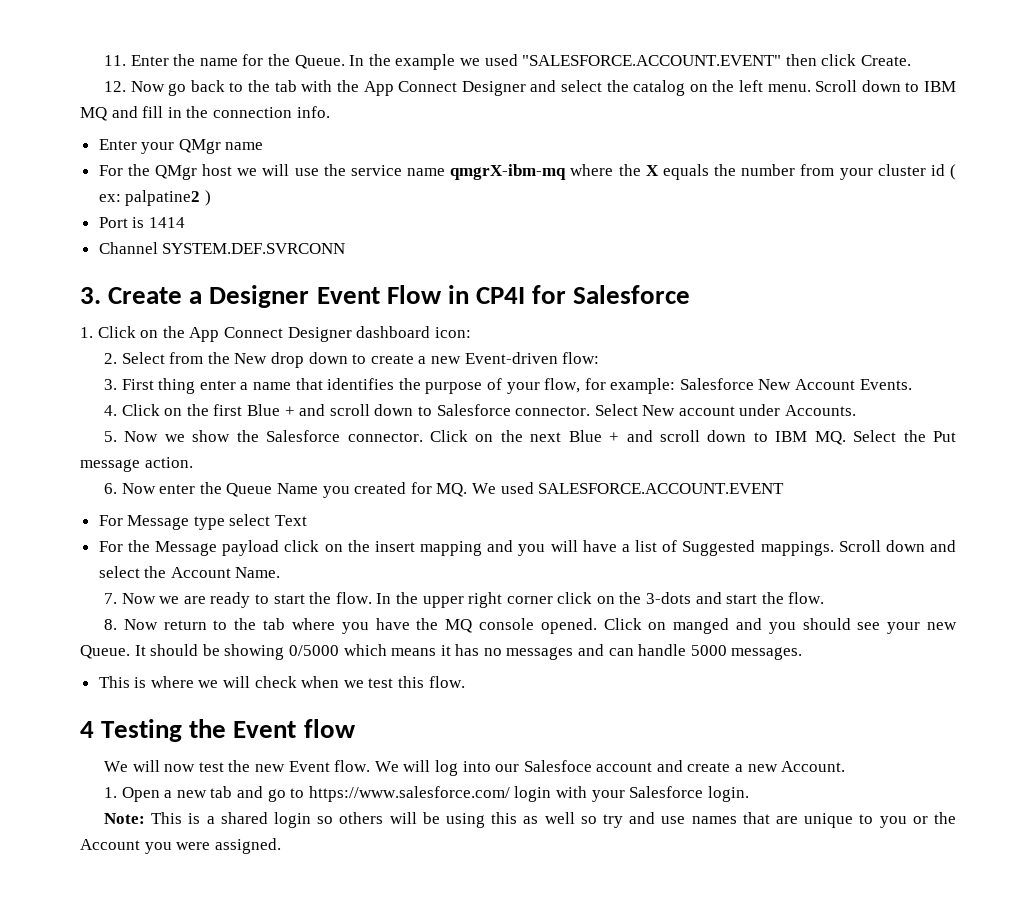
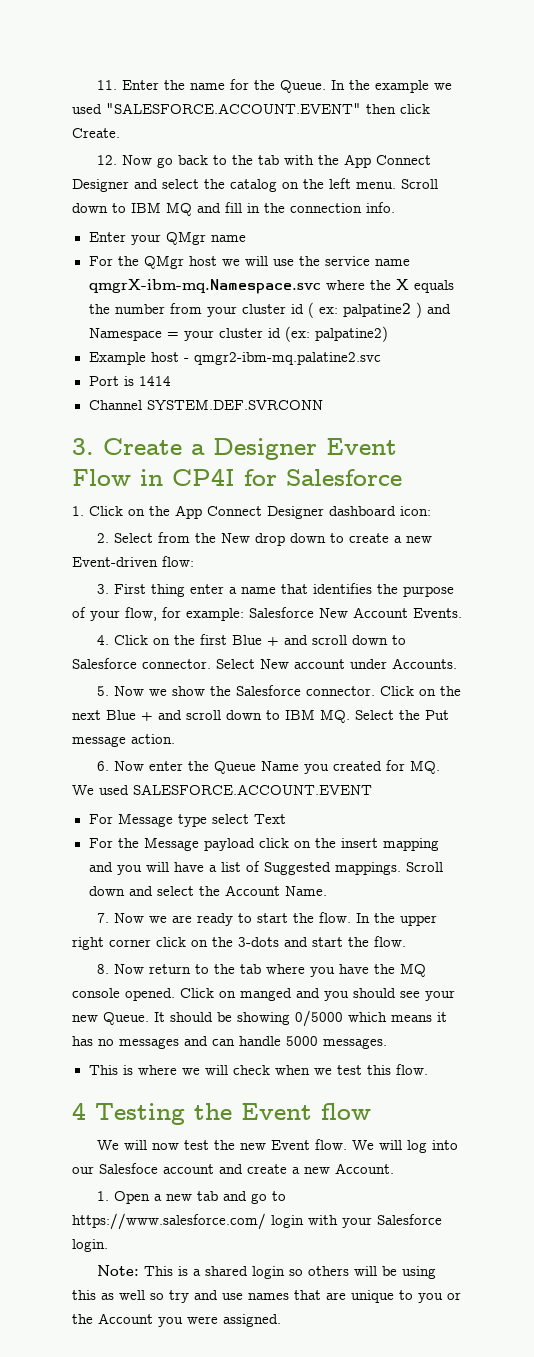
- For the QMgr host we will use the service name qmgrX-ibm-mq where the X equals the number from your cluster id ( ex: palpatine2 )
+ For the QMgr host we will use the service name qmgrX-ibm-mq.Namespace.svc where the X equals the number from your cluster id ( ex: palpatine2 ) and Namespace = your cluster id (ex: palpatine2)
+ Example host - qmgr2-ibm-mq.palatine2.svc

